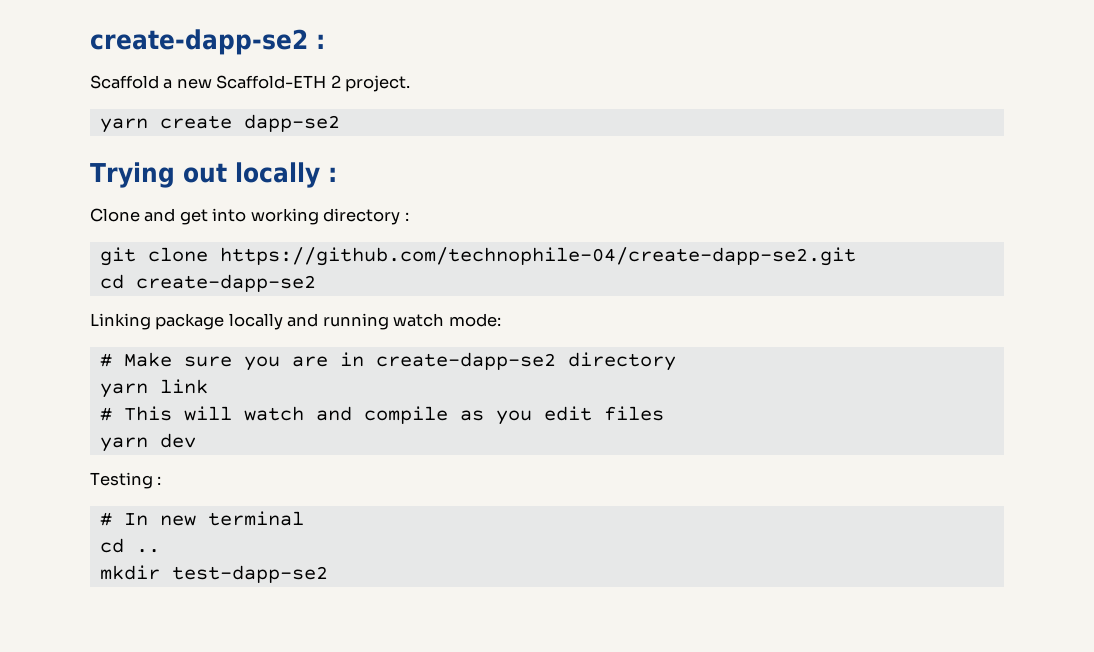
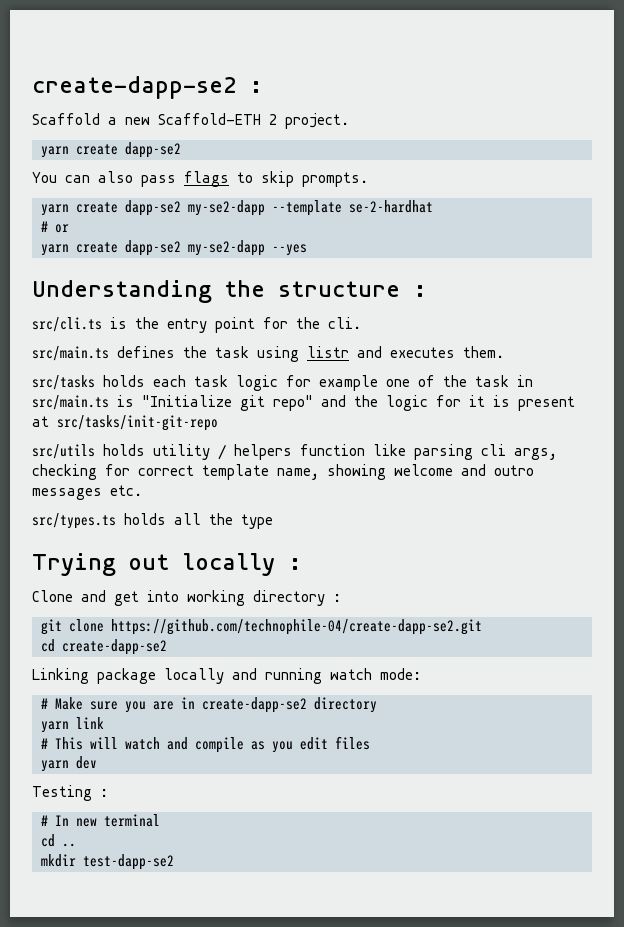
+ You can also pass flags to skip prompts.
+ yarn create dapp-se2 my-se2-dapp --template se-2-hardhat
+ # or
+ yarn create dapp-se2 my-se2-dapp --yes
+ Understanding the structure :
+ src/cli.ts is the entry point for the cli.
+ src/main.ts defines the task using listr and executes them.
+ src/tasks holds each task logic for example one of the task in src/main.ts is "Initialize git repo" and the logic for it is present at src/tasks/init-git-repo
+ src/utils holds utility / helpers function like parsing cli args, checking for correct template name, showing welcome and outro messages etc.
+ src/types.ts holds all the type

